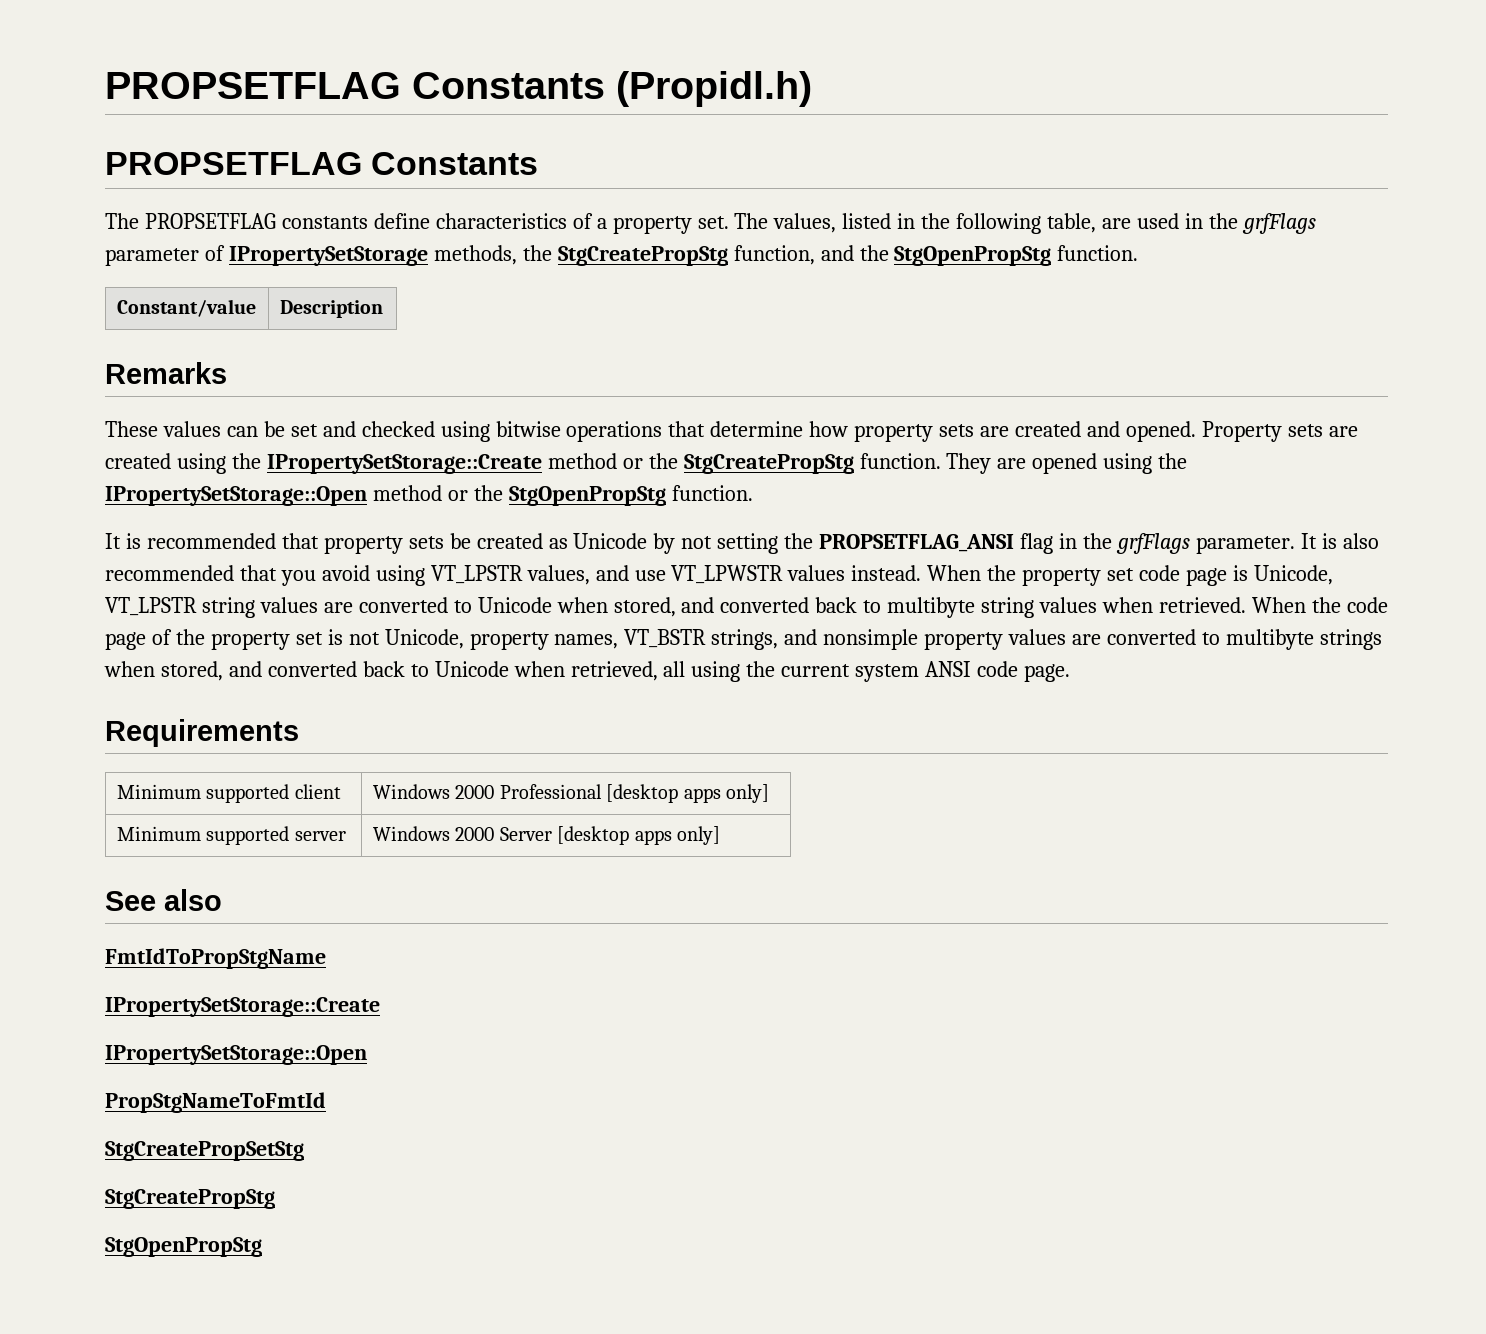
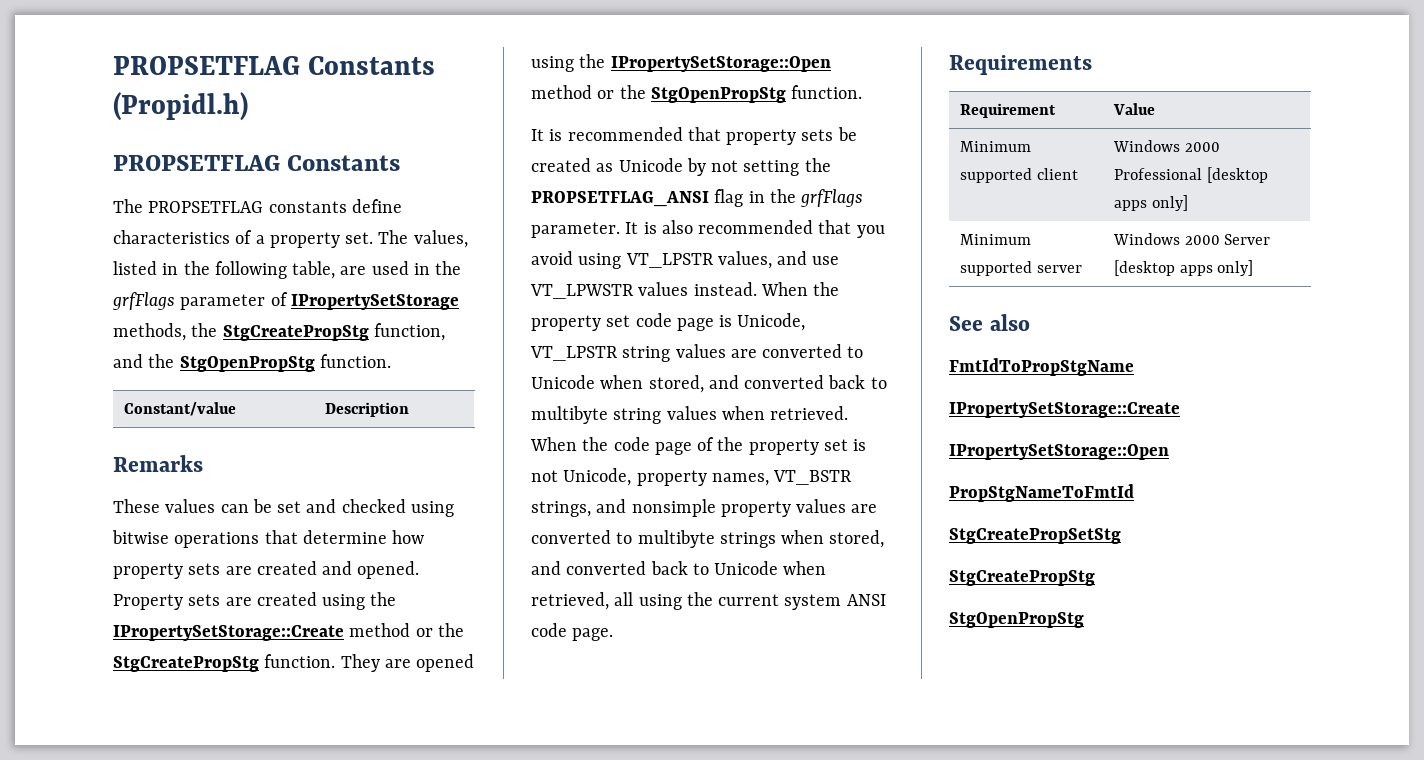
+ Requirement | Value

